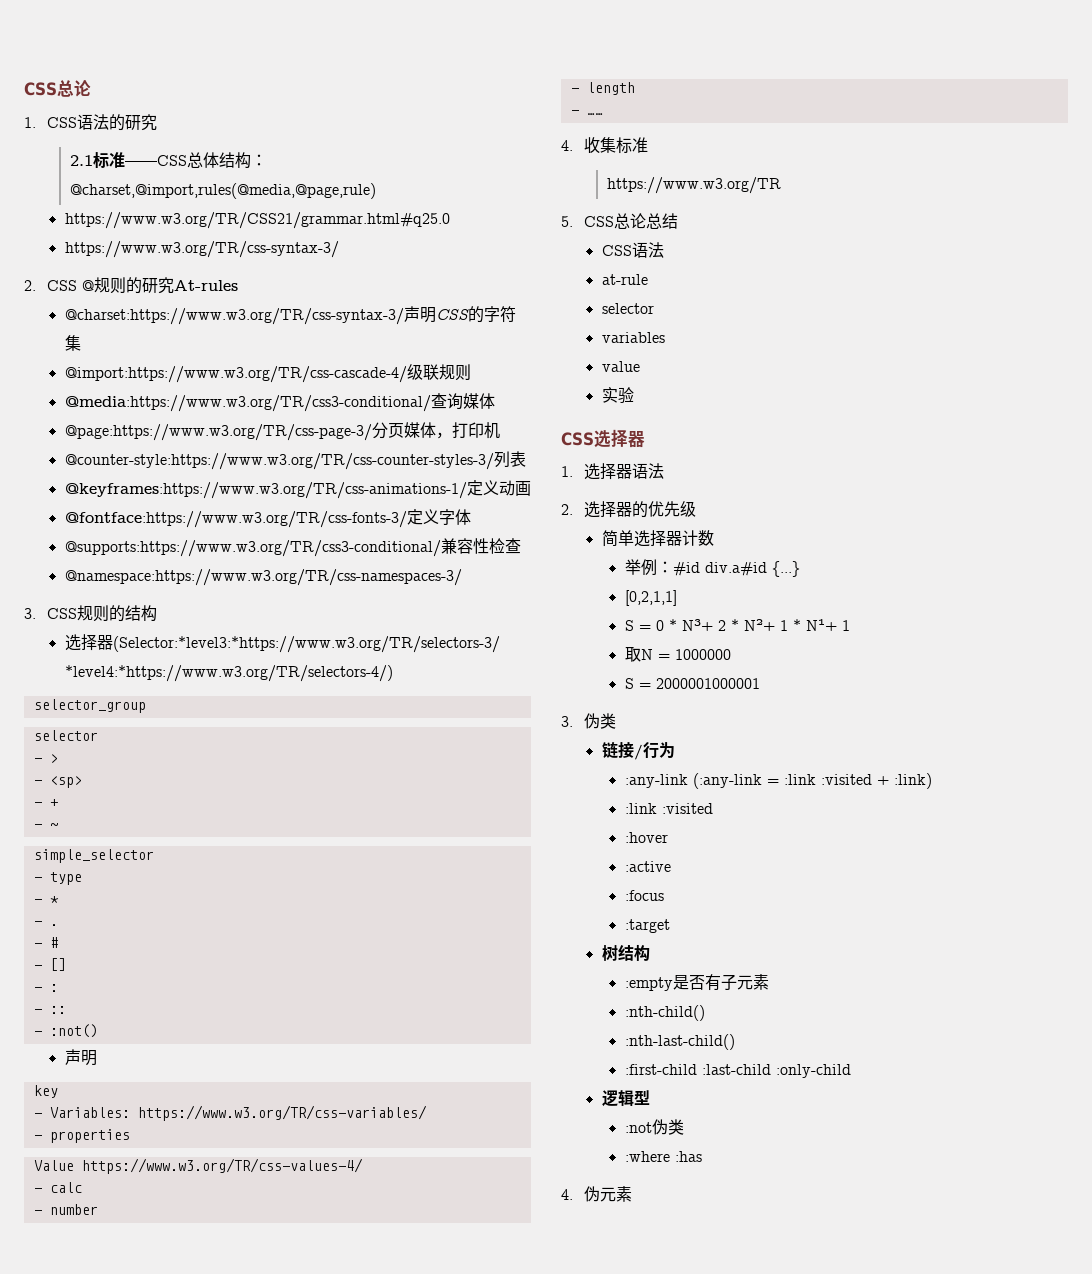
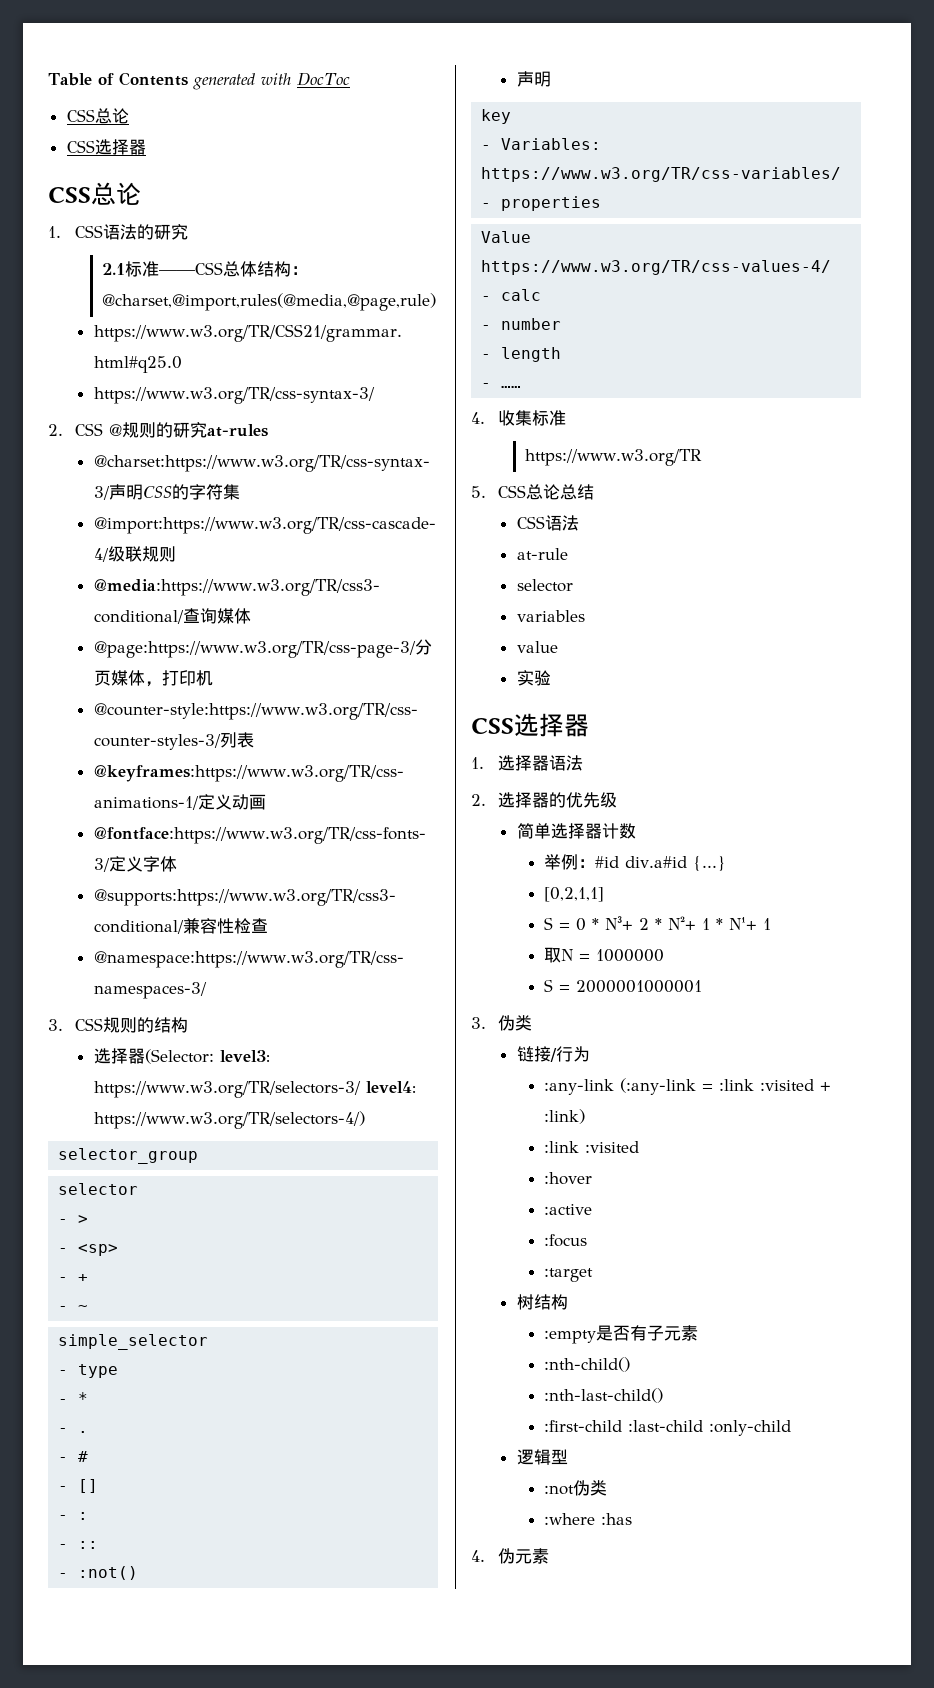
+ Table of Contents generated with DocToc
+ CSS总论
+ CSS选择器
- 2. CSS @规则的研究At-rules
+ 2. CSS @规则的研究at-rules
- 选择器(Selector:*level3:*https://www.w3.org/TR/selectors-3/ *level4:*https://www.w3.org/TR/selectors-4/)
+ 选择器(Selector: level3: https://www.w3.org/TR/selectors-3/ level4: https://www.w3.org/TR/selectors-4/)

